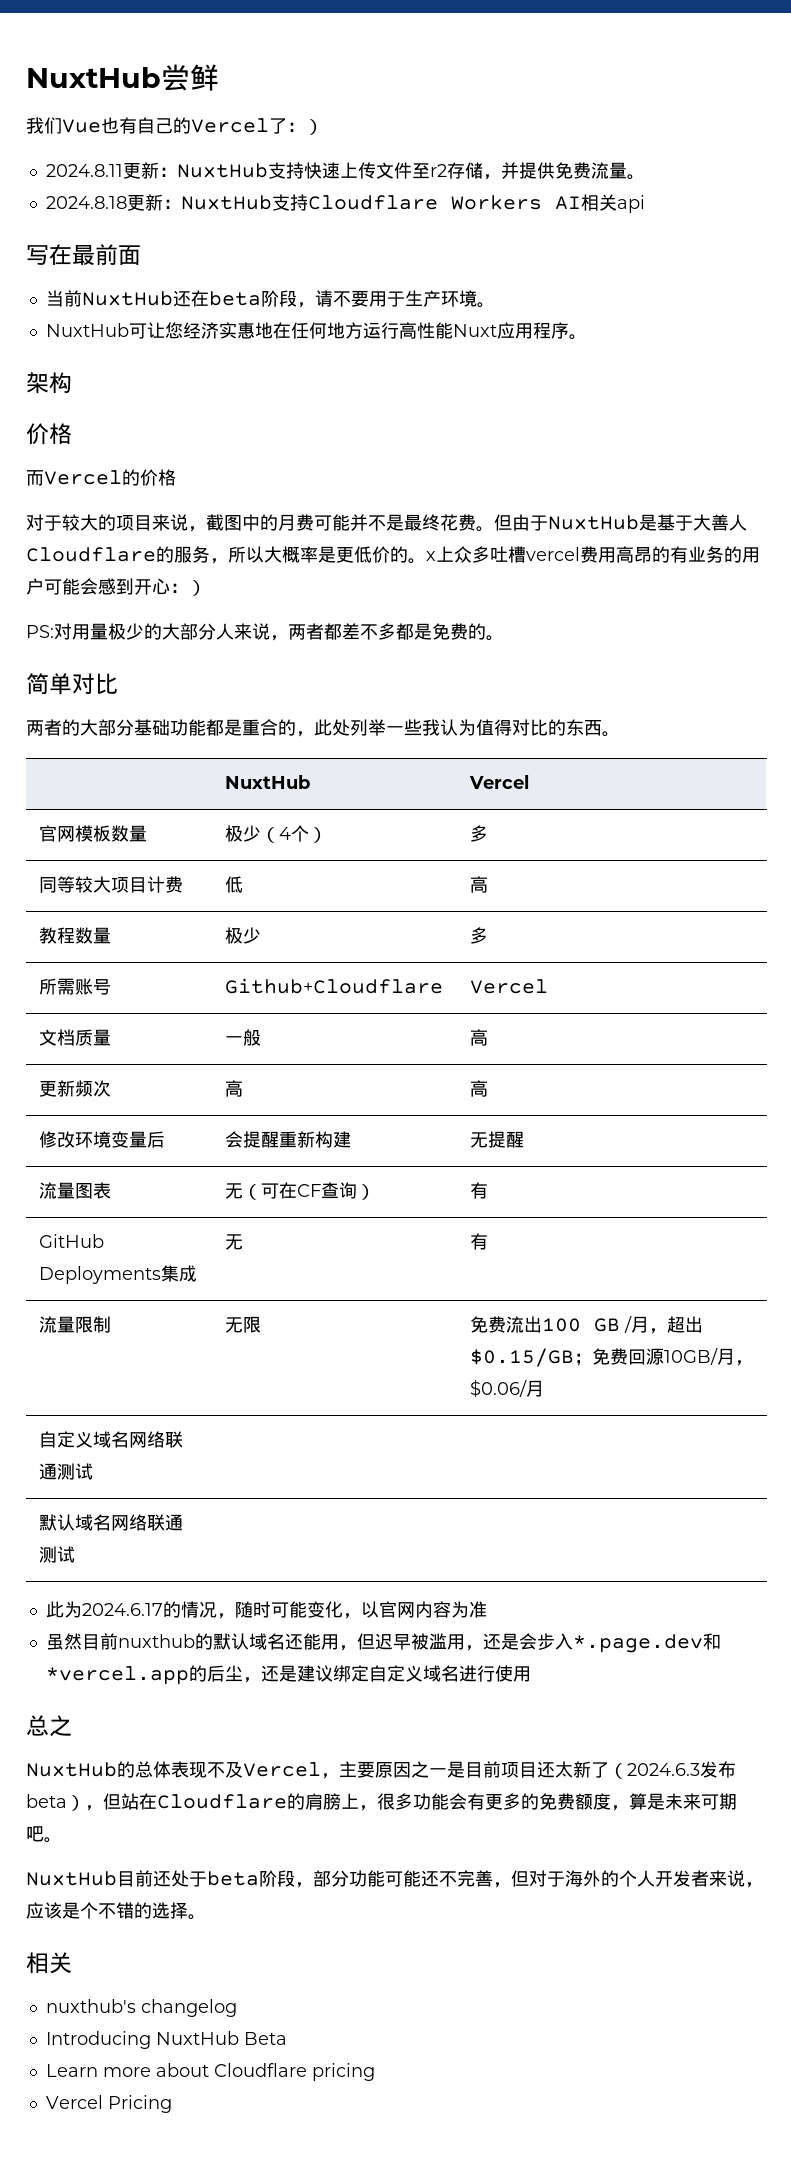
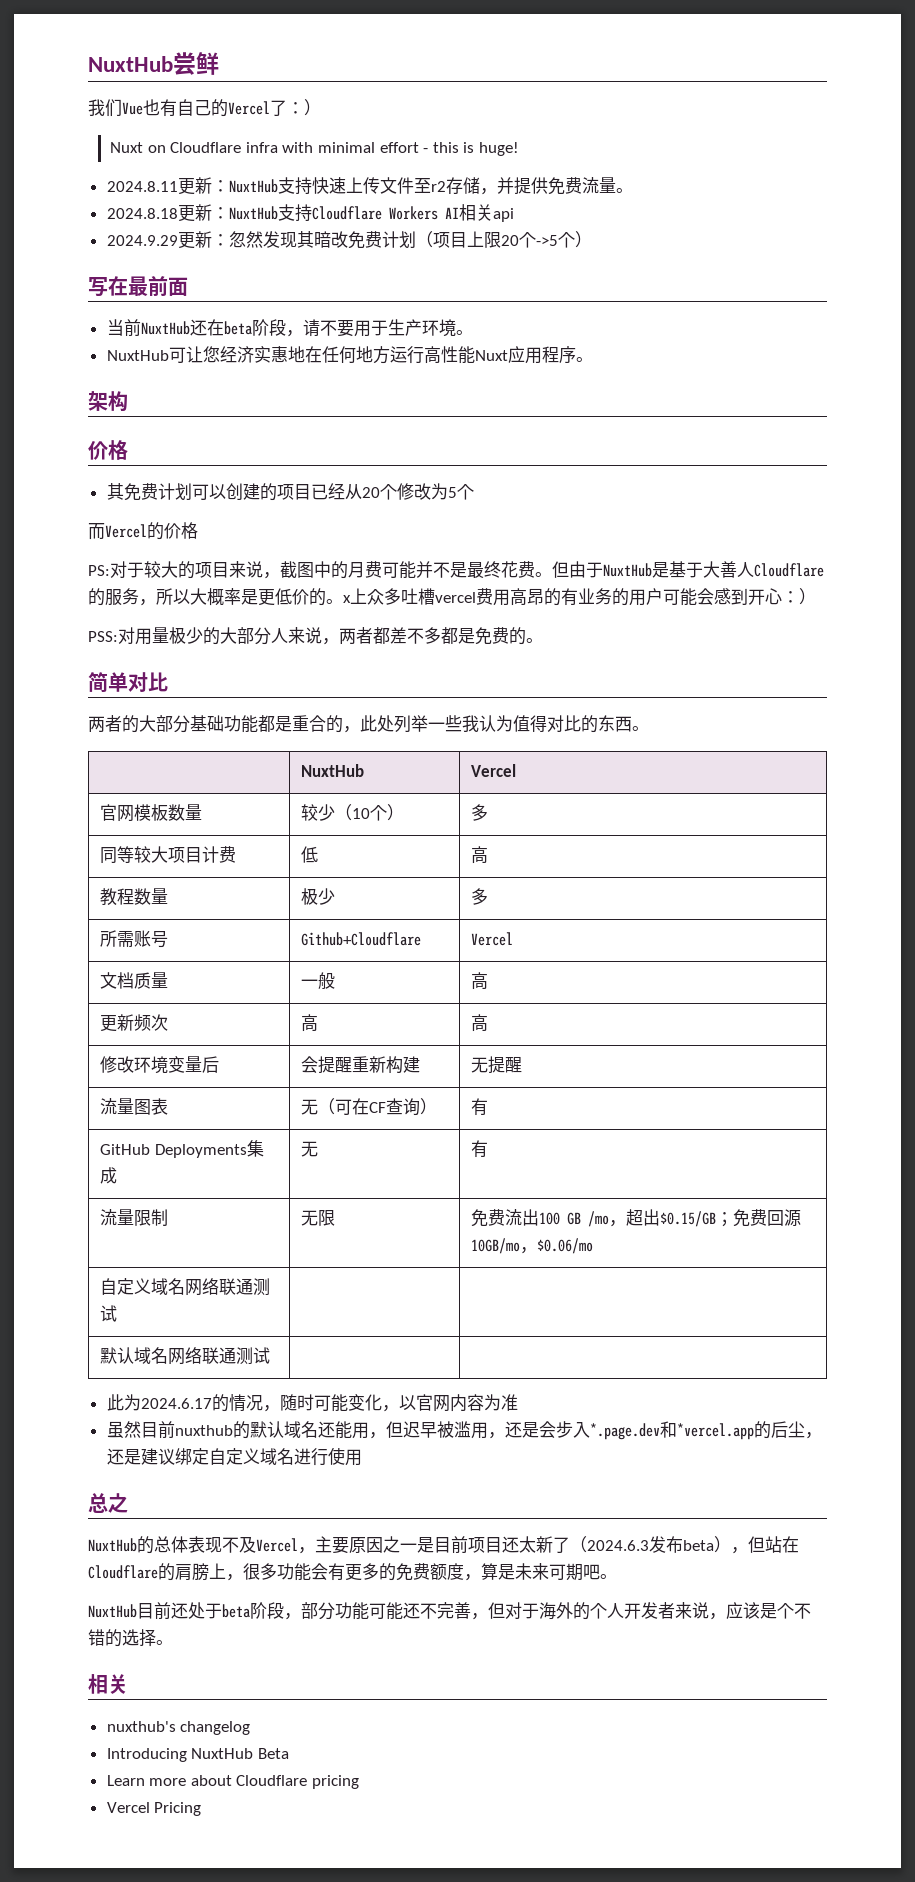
+ Nuxt on Cloudflare infra with minimal effort - this is huge!
+ 2024.9.29更新：忽然发现其暗改免费计划（项目上限20个->5个）
+ 其免费计划可以创建的项目已经从20个修改为5个
- 对于较大的项目来说，截图中的月费可能并不是最终花费。
+ PS:对于较大的项目来说，截图中的月费可能并不是最终花费。
- PS:对用量极少的大部分人来说，两者都差不多都是免费的。
+ PSS:对用量极少的大部分人来说，两者都差不多都是免费的。
- 官网模板数量 | 极少（4个） | 多
+ 官网模板数量 | 较少（10个） | 多
- 流量限制 | 无限 | 免费流出100 GB /月，超出$0.15/GB；免费回源10GB/月，$0.06/月
+ 流量限制 | 无限 | 免费流出100 GB /mo，超出$0.15/GB；免费回源10GB/mo，$0.06/mo

